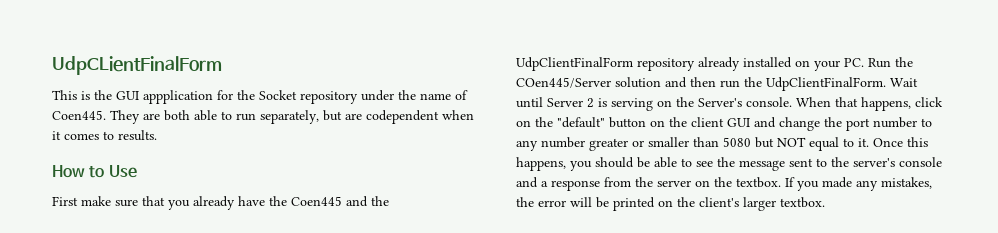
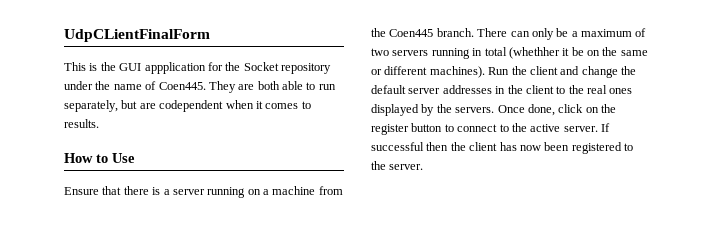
- First make sure that you already have the Coen445 and the UdpClientFinalForm repository already installed on your PC. Run the COen445/Server solution and then run the UdpClientFinalForm. Wait until Server 2 is serving on the Server's console. When that happens, click on the "default" button on the client GUI and change the port number to any number greater or smaller than 5080 but NOT equal to it. Once this happens, you should be able to see the message sent to the server's console and a response from the server on the textbox. If you made any mistakes, the error will be printed on the client's larger textbox.
+ Ensure that there is a server running on a machine from the Coen445 branch. There can only be a maximum of two servers running in total (whethher it be on the same or different machines). Run the client and change the default server addresses in the client to the real ones displayed by the servers. Once done, click on the register button to connect to the active server. If successful then the client has now been registered to the server.

